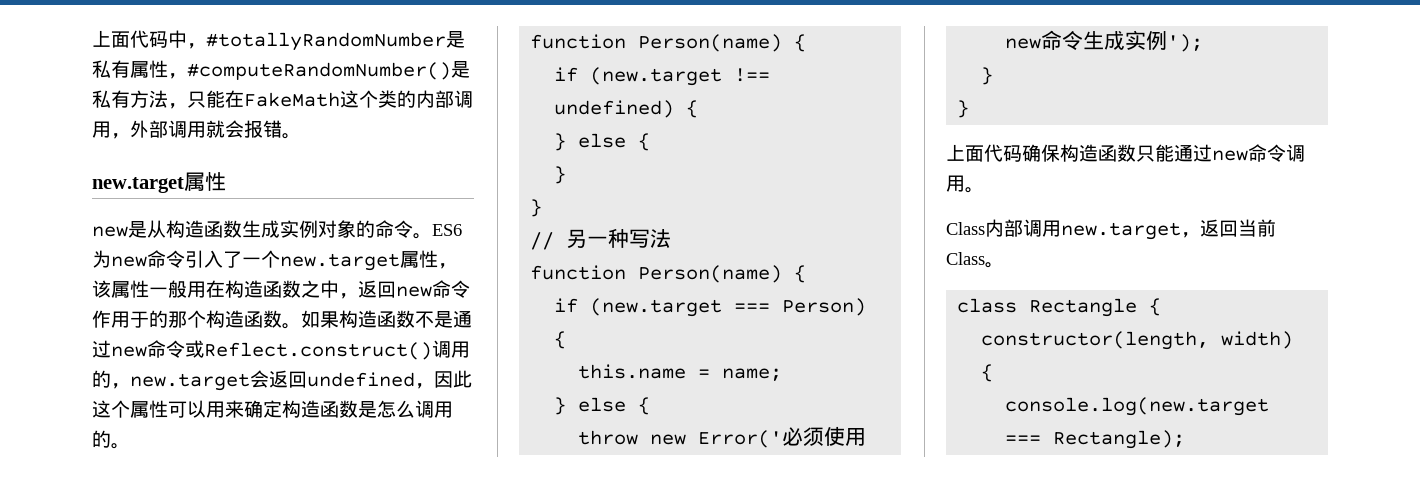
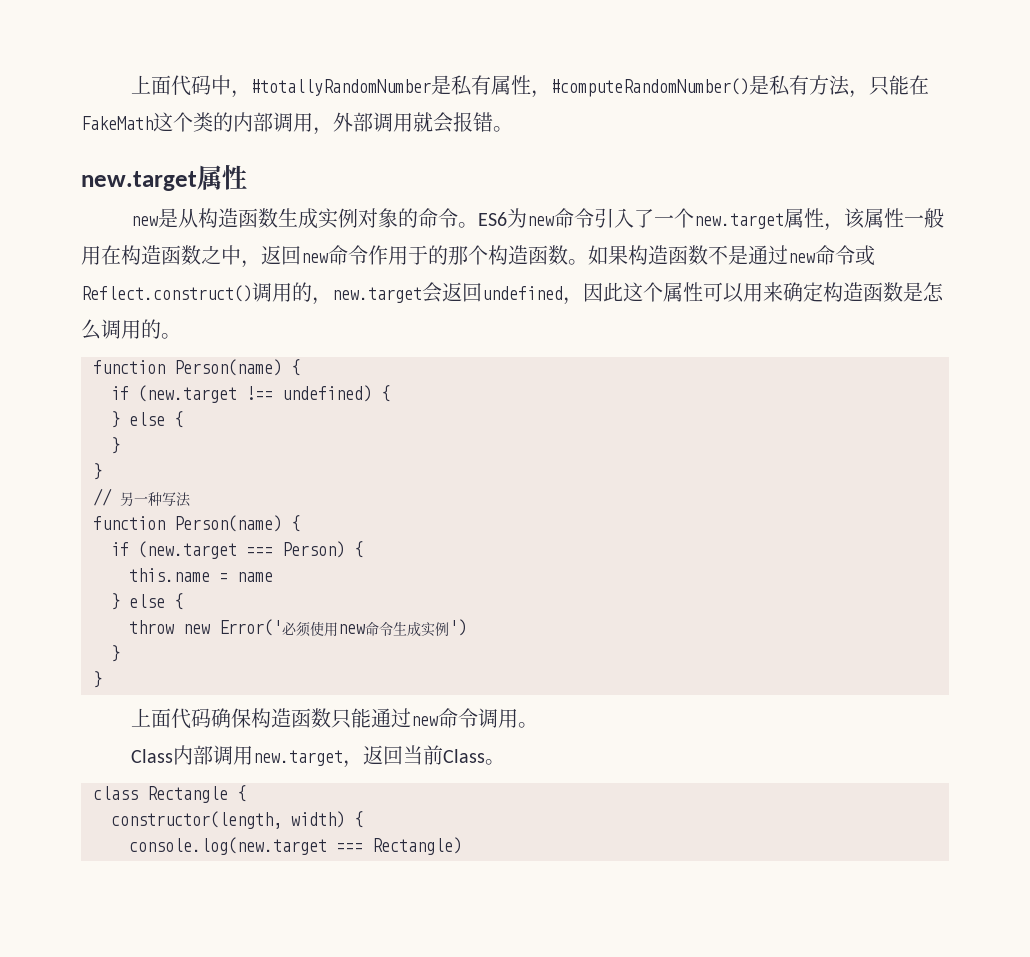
- this.name = name;
+ this.name = name
- throw new Error('必须使用new命令生成实例');
+ throw new Error('必须使用new命令生成实例')
- console.log(new.target === Rectangle);
+ console.log(new.target === Rectangle)

